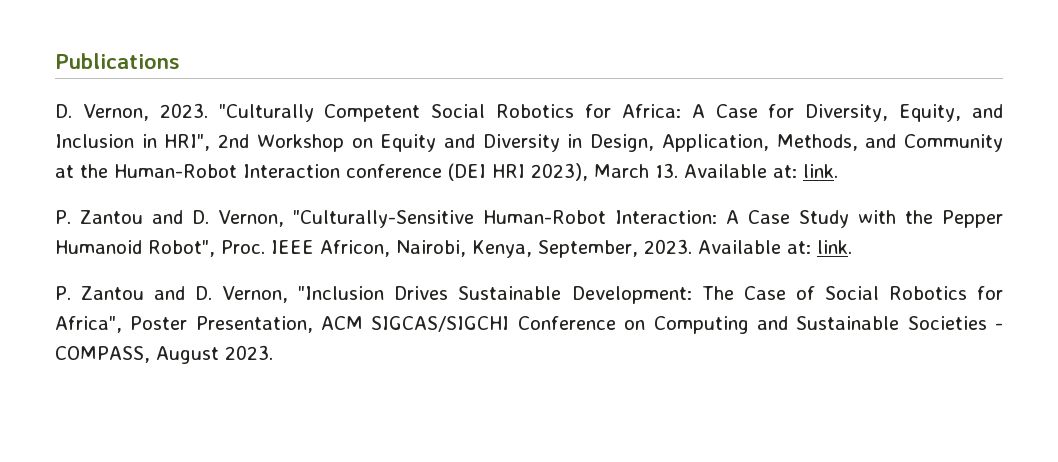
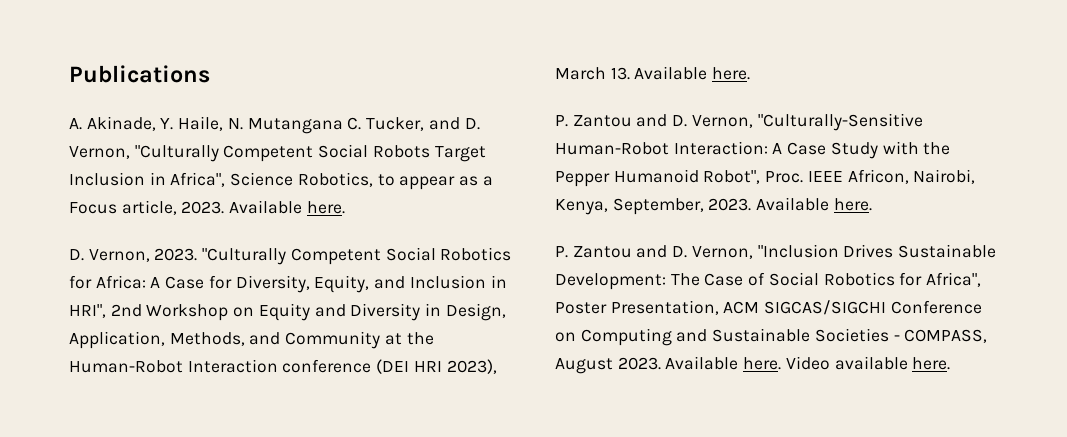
+ A. Akinade, Y. Haile, N. Mutangana C. Tucker, and D. Vernon, "Culturally Competent Social Robots Target Inclusion in Africa", Science Robotics, to appear as a Focus article, 2023. Available here.
- "Culturally Competent Social Robotics for Africa: A Case for Diversity, Equity, and Inclusion in HRI", 2nd Workshop on Equity and Diversity in Design, Application, Methods, and Community at the Human-Robot Interaction conference (DEI HRI 2023), March 13. Available at: link.
+ "Culturally Competent Social Robotics for Africa: A Case for Diversity, Equity, and Inclusion in HRI", 2nd Workshop on Equity and Diversity in Design, Application, Methods, and Community at the Human-Robot Interaction conference (DEI HRI 2023), March 13. Available here.
- IEEE Africon, Nairobi, Kenya, September, 2023. Available at: link.
+ IEEE Africon, Nairobi, Kenya, September, 2023. Available here.
+ Available here. Video available here.

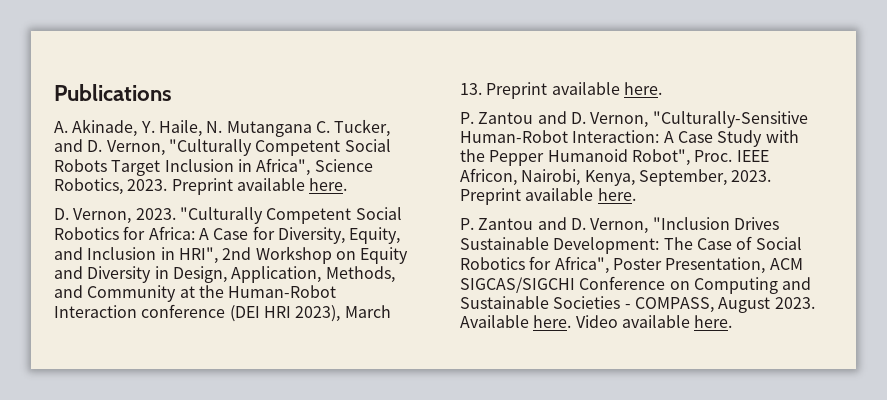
- A. Akinade, Y. Haile, N. Mutangana C. Tucker, and D. Vernon, "Culturally Competent Social Robots Target Inclusion in Africa", Science Robotics, to appear as a Focus article, 2023. Available here.
+ A. Akinade, Y. Haile, N. Mutangana C. Tucker, and D. Vernon, "Culturally Competent Social Robots Target Inclusion in Africa", Science Robotics, 2023. Preprint available here.
- "Culturally Competent Social Robotics for Africa: A Case for Diversity, Equity, and Inclusion in HRI", 2nd Workshop on Equity and Diversity in Design, Application, Methods, and Community at the Human-Robot Interaction conference (DEI HRI 2023), March 13. Available here.
+ "Culturally Competent Social Robotics for Africa: A Case for Diversity, Equity, and Inclusion in HRI", 2nd Workshop on Equity and Diversity in Design, Application, Methods, and Community at the Human-Robot Interaction conference (DEI HRI 2023), March 13. Preprint available here.
- IEEE Africon, Nairobi, Kenya, September, 2023. Available here.
+ IEEE Africon, Nairobi, Kenya, September, 2023. Preprint available here.

